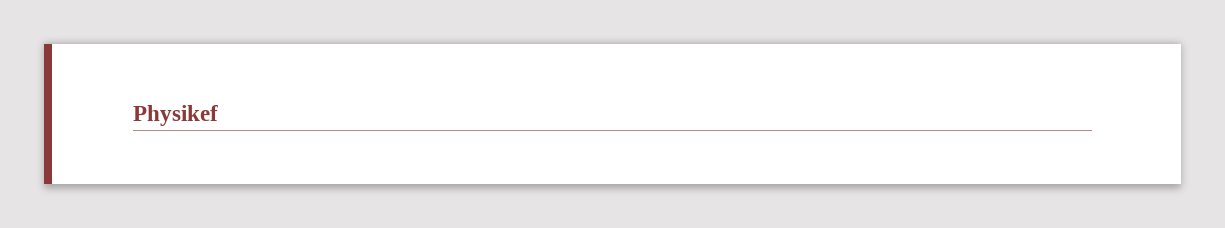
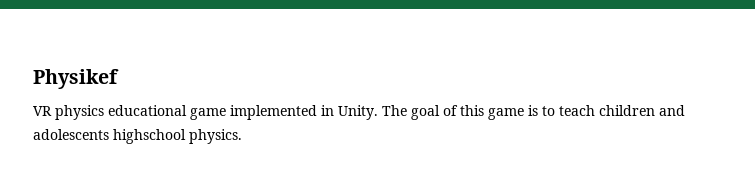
+ VR physics educational game implemented in Unity. The goal of this game is to teach children and adolescents highschool physics.

